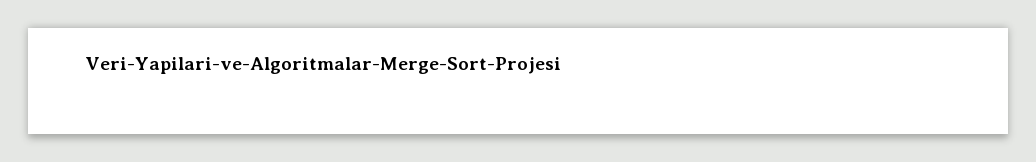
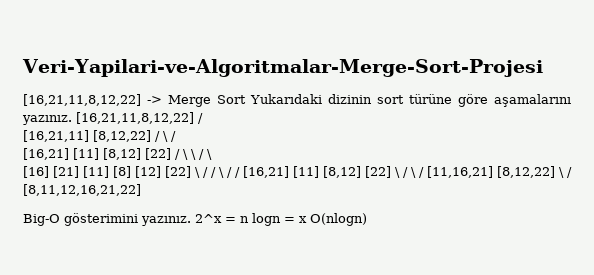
+ [16,21,11,8,12,22] -> Merge Sort Yukarıdaki dizinin sort türüne göre aşamalarını yazınız. [16,21,11,8,12,22] /
+ [16,21,11] [8,12,22] / \ /
+ [16,21] [11] [8,12] [22] / \ \ / \
+ [16] [21] [11] [8] [12] [22] \ / / \ / / [16,21] [11] [8,12] [22] \ / \ / [11,16,21] [8,12,22] \ / [8,11,12,16,21,22]
+ Big-O gösterimini yazınız. 2^x = n logn = x O(nlogn)

